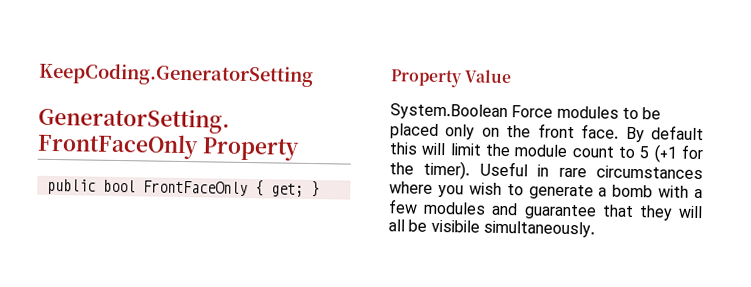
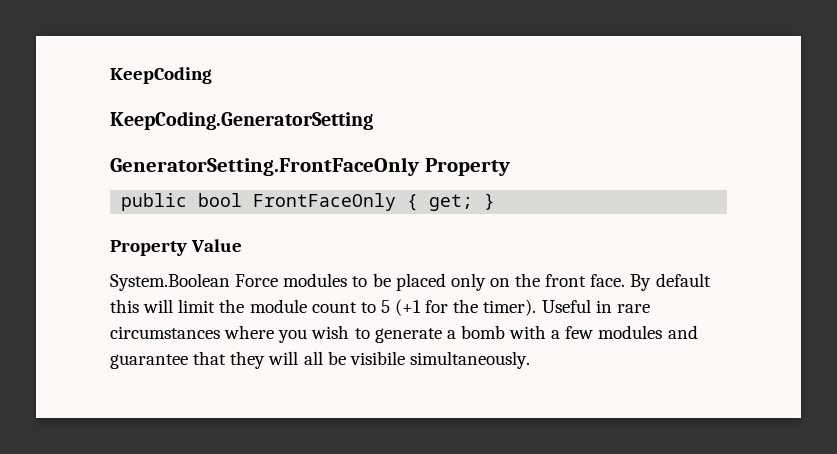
+ KeepCoding

